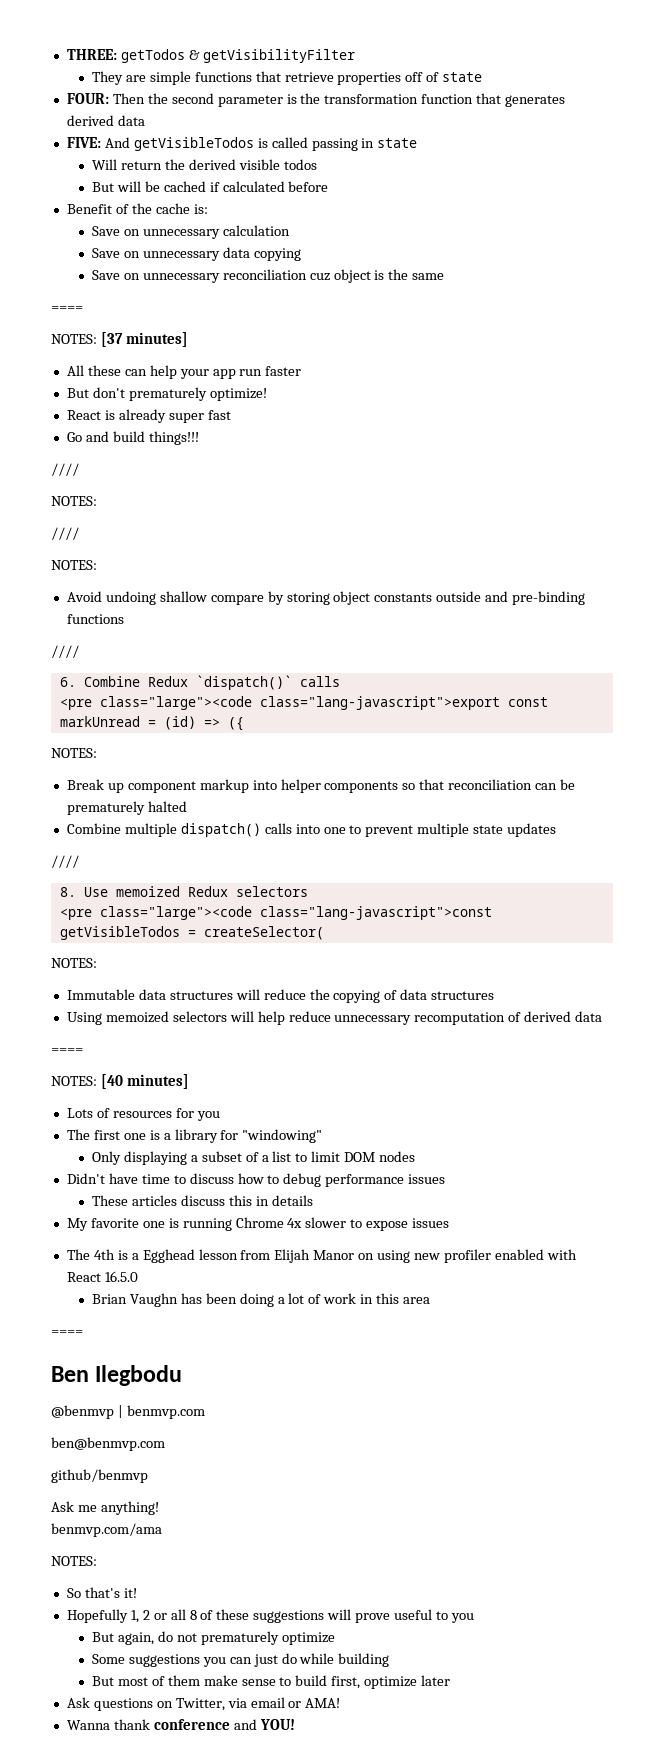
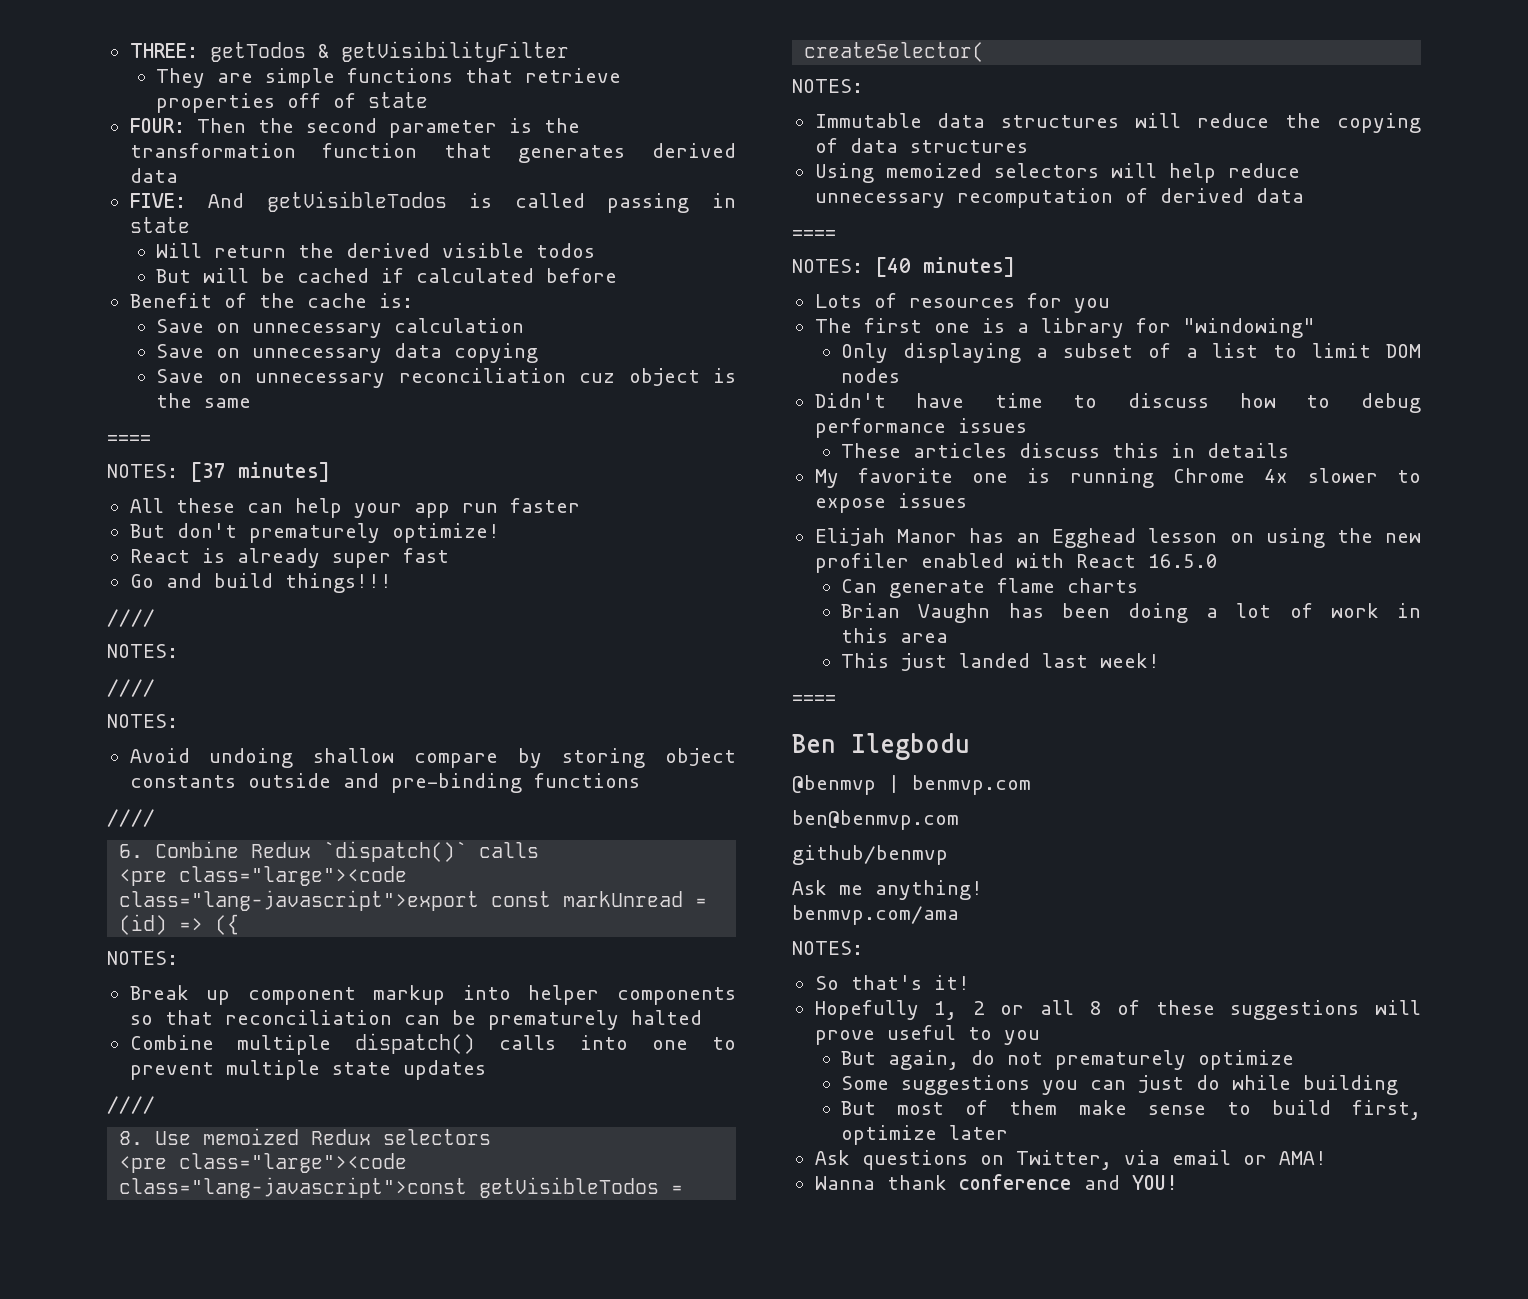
- The 4th is a Egghead lesson from Elijah Manor on using new profiler enabled with React 16.5.0
+ Elijah Manor has an Egghead lesson on using the new profiler enabled with React 16.5.0
+ Can generate flame charts
+ This just landed last week!

